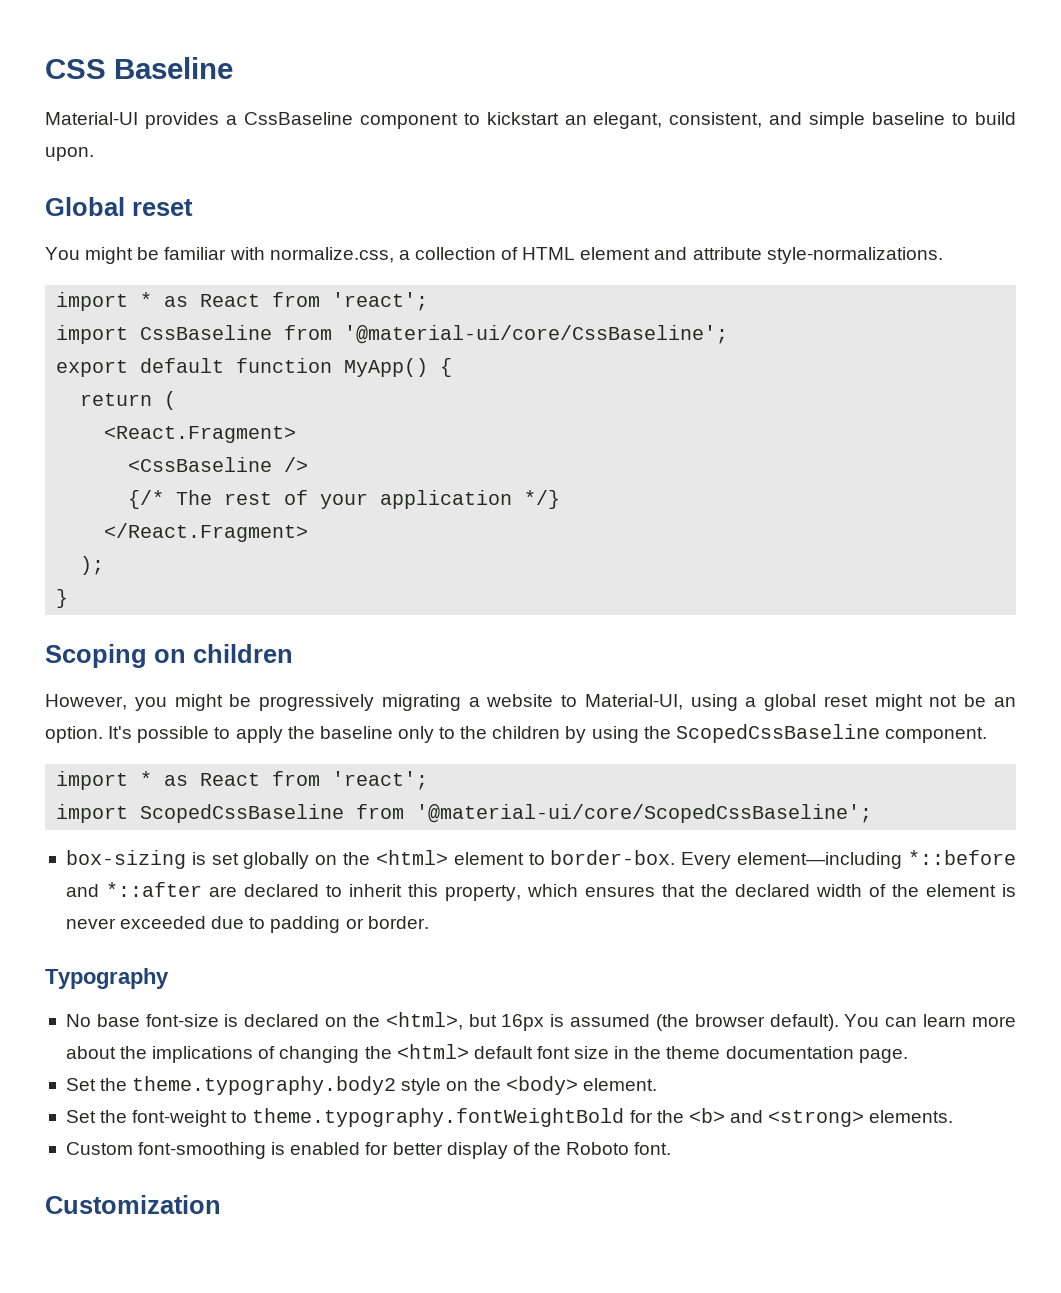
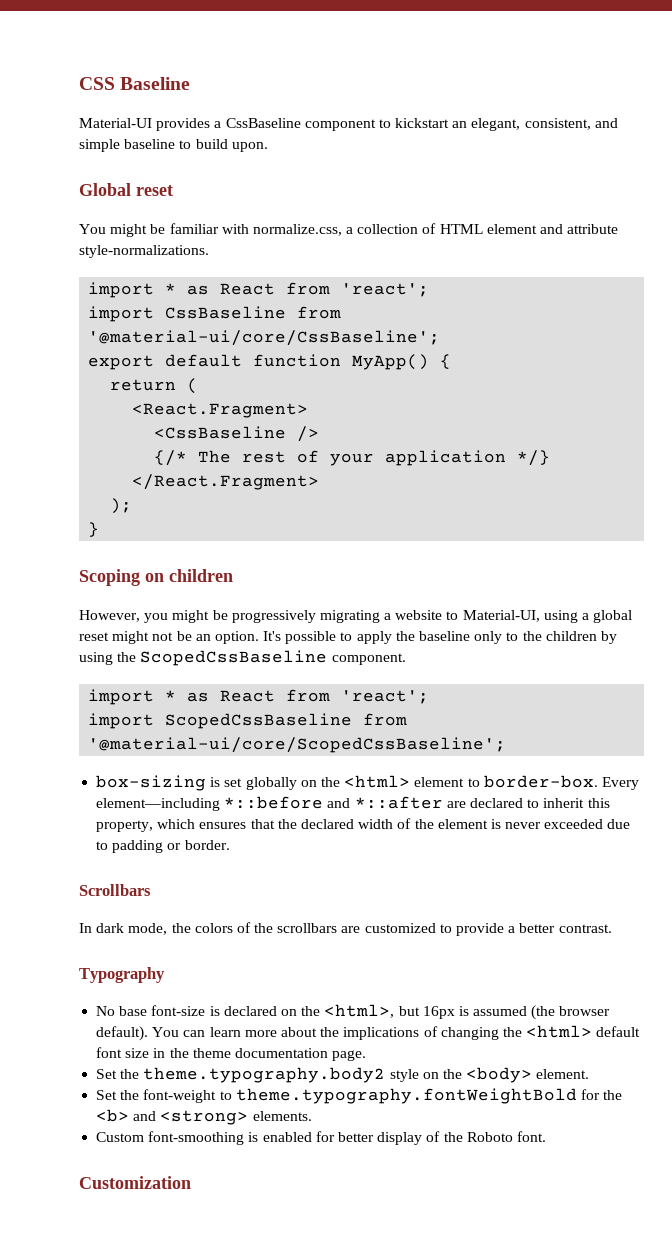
+ Scrollbars
+ In dark mode, the colors of the scrollbars are customized to provide a better contrast.

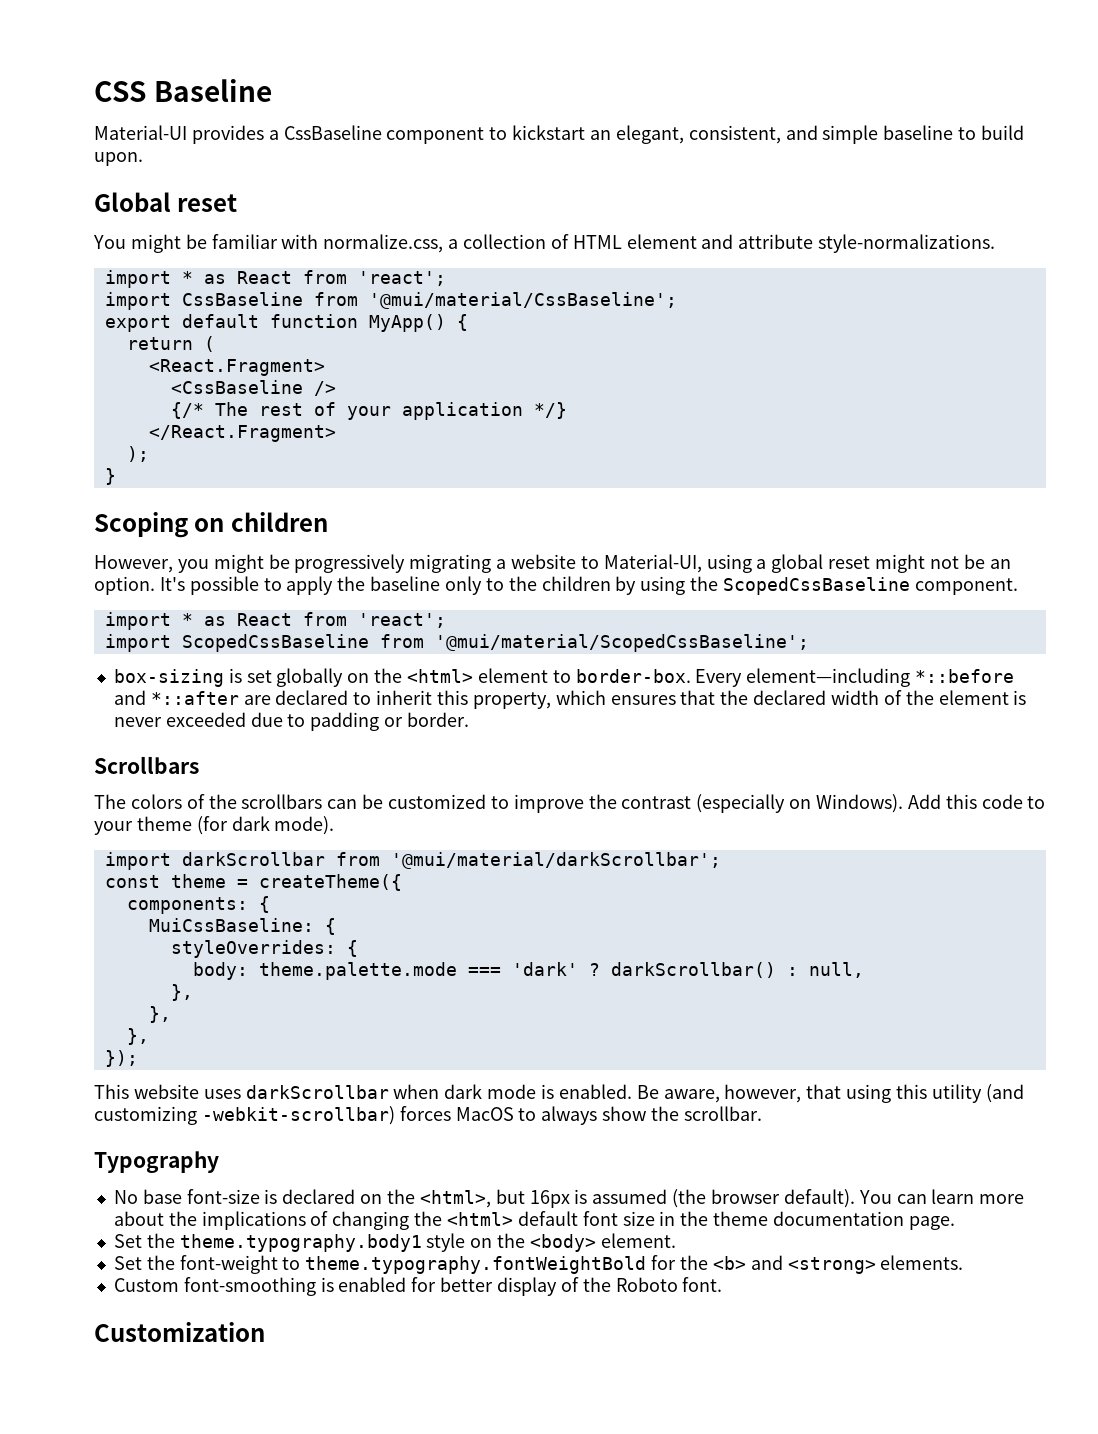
- import CssBaseline from '@material-ui/core/CssBaseline';
+ import CssBaseline from '@mui/material/CssBaseline';
- import ScopedCssBaseline from '@material-ui/core/ScopedCssBaseline';
+ import ScopedCssBaseline from '@mui/material/ScopedCssBaseline';
- In dark mode, the colors of the scrollbars are customized to provide a better contrast.
+ The colors of the scrollbars can be customized to improve the contrast (especially on Windows). Add this code to your theme (for dark mode).
+ import darkScrollbar from '@mui/material/darkScrollbar';
+ const theme = createTheme({
+ components: {
+ MuiCssBaseline: {
+ styleOverrides: {
+ body: theme.palette.mode === 'dark' ? darkScrollbar() : null,
+ },
+ },
+ },
+ });
+ This website uses darkScrollbar when dark mode is enabled. Be aware, however, that using this utility (and customizing -webkit-scrollbar) forces MacOS to always show the scrollbar.
- Set the theme.typography.body2 style on the <body> element.
+ Set the theme.typography.body1 style on the <body> element.

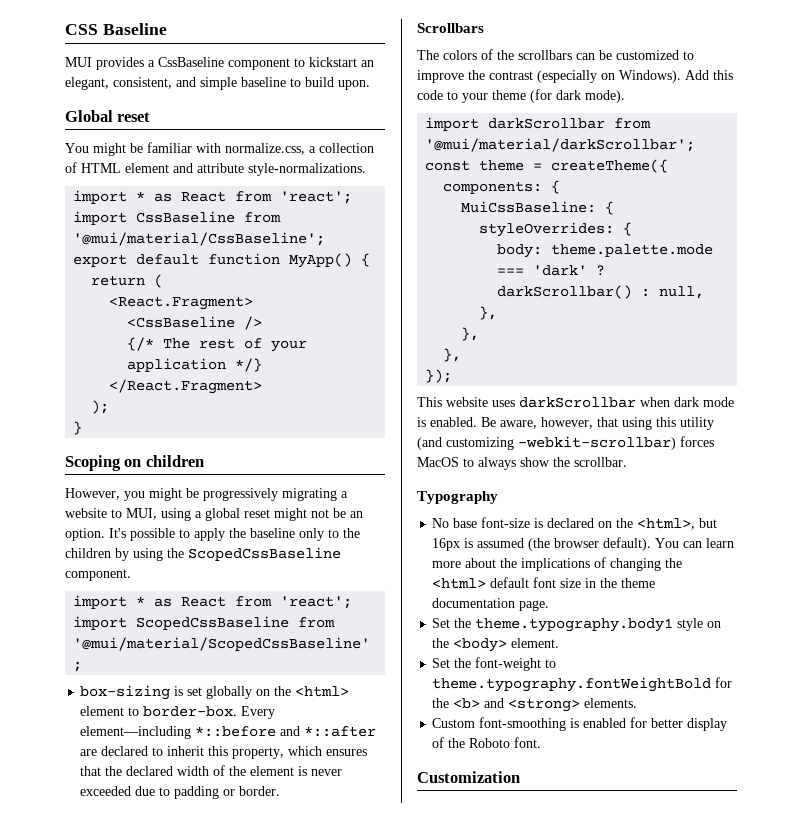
- Material-UI provides a CssBaseline component to kickstart an elegant, consistent, and simple baseline to build upon.
+ MUI provides a CssBaseline component to kickstart an elegant, consistent, and simple baseline to build upon.
- However, you might be progressively migrating a website to Material-UI, using a global reset might not be an option.
+ However, you might be progressively migrating a website to MUI, using a global reset might not be an option.

